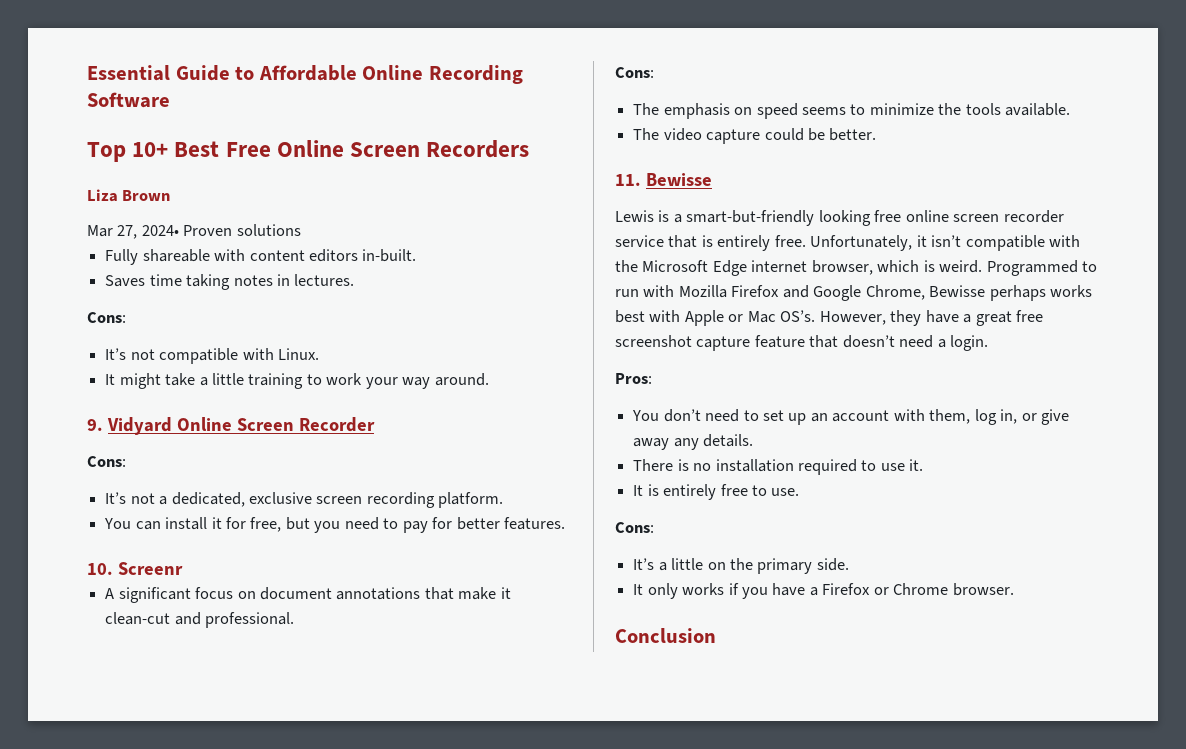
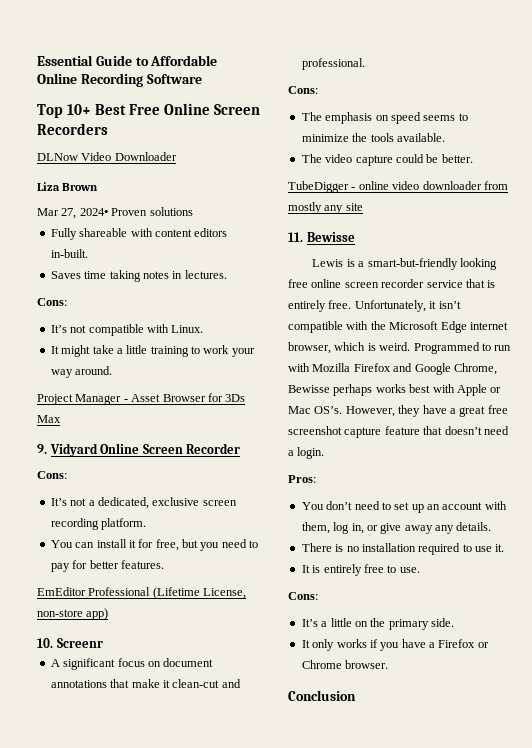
+ DLNow Video Downloader
+ Project Manager - Asset Browser for 3Ds Max
+ EmEditor Professional (Lifetime License, non-store app)
+ TubeDigger - online video downloader from mostly any site

